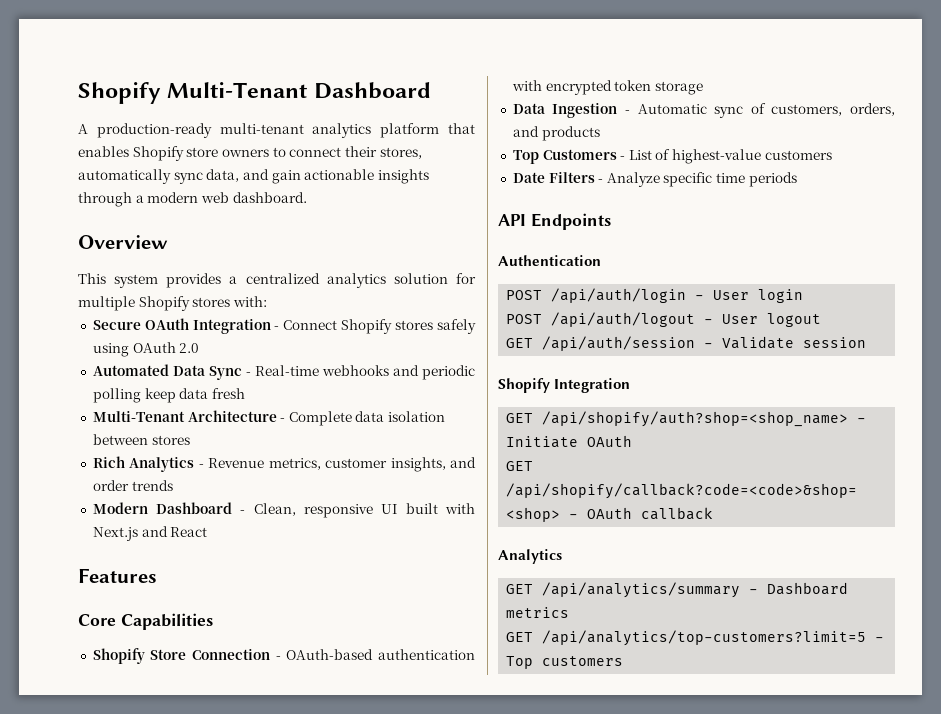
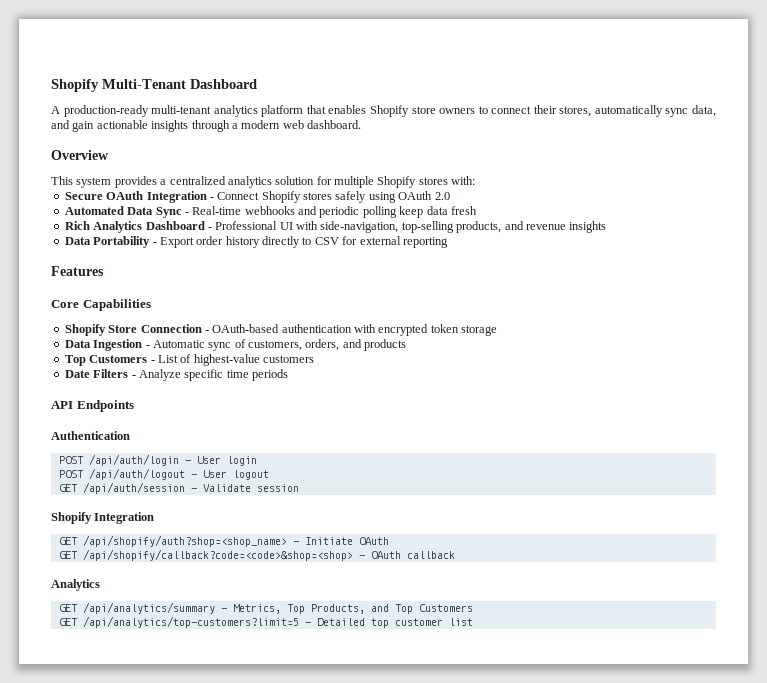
- Multi-Tenant Architecture - Complete data isolation between stores
- Rich Analytics - Revenue metrics, customer insights, and order trends
- Modern Dashboard - Clean, responsive UI built with Next.js and React
+ Rich Analytics Dashboard - Professional UI with side-navigation, top-selling products, and revenue insights
+ Data Portability - Export order history directly to CSV for external reporting
- GET /api/analytics/summary - Dashboard metrics
+ GET /api/analytics/summary - Metrics, Top Products, and Top Customers
- GET /api/analytics/top-customers?limit=5 - Top customers
+ GET /api/analytics/top-customers?limit=5 - Detailed top customer list

